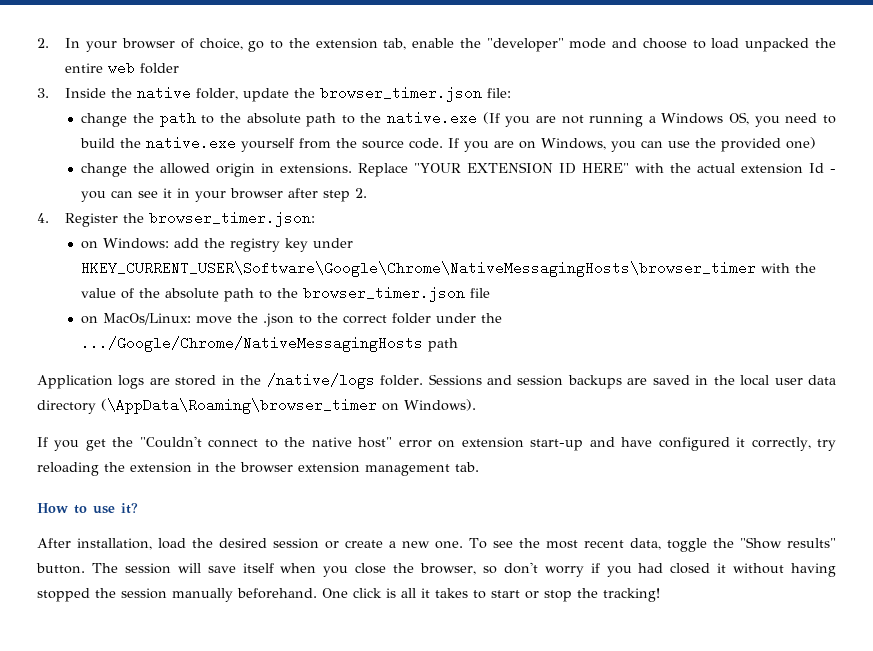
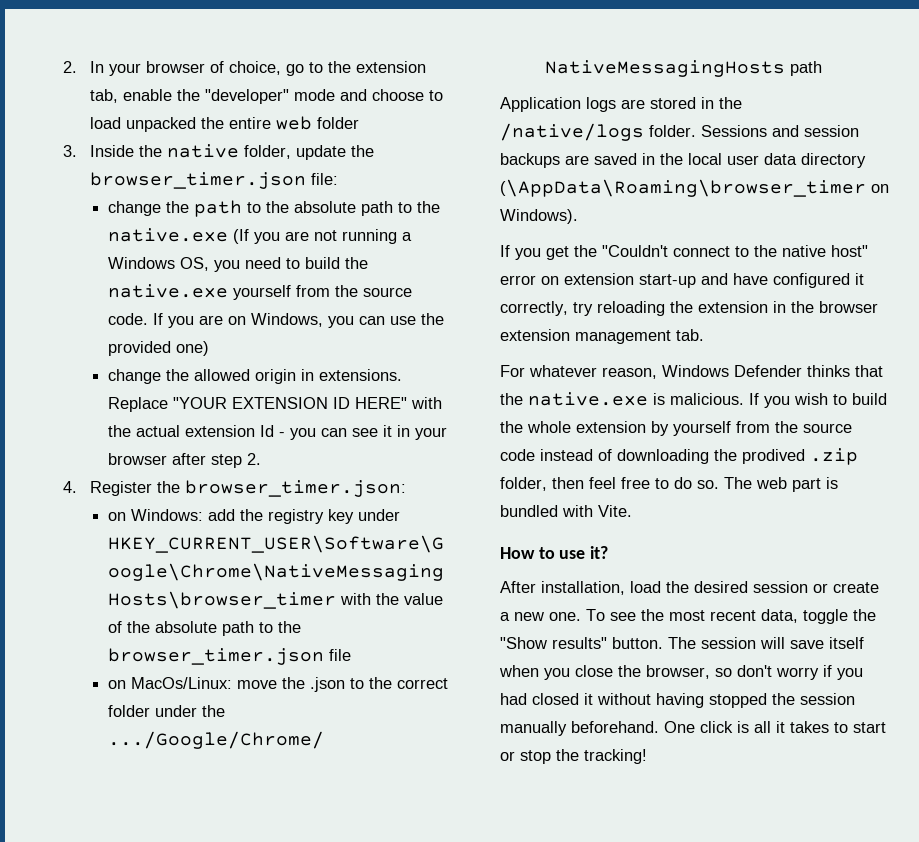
+ For whatever reason, Windows Defender thinks that the native.exe is malicious. If you wish to build the whole extension by yourself from the source code instead of downloading the prodived .zip folder, then feel free to do so. The web part is bundled with Vite.

